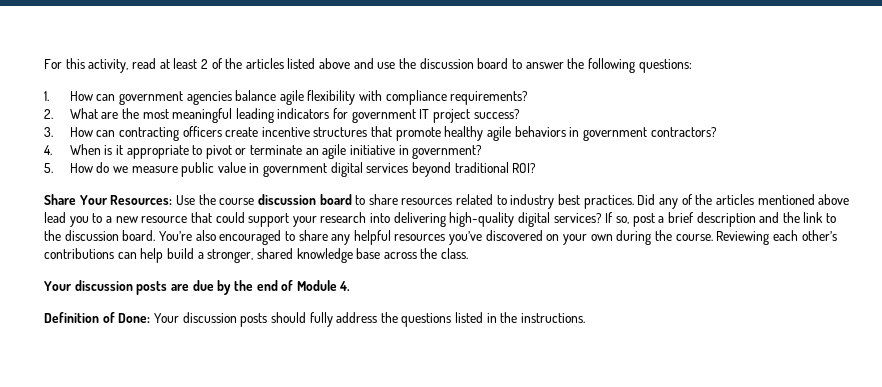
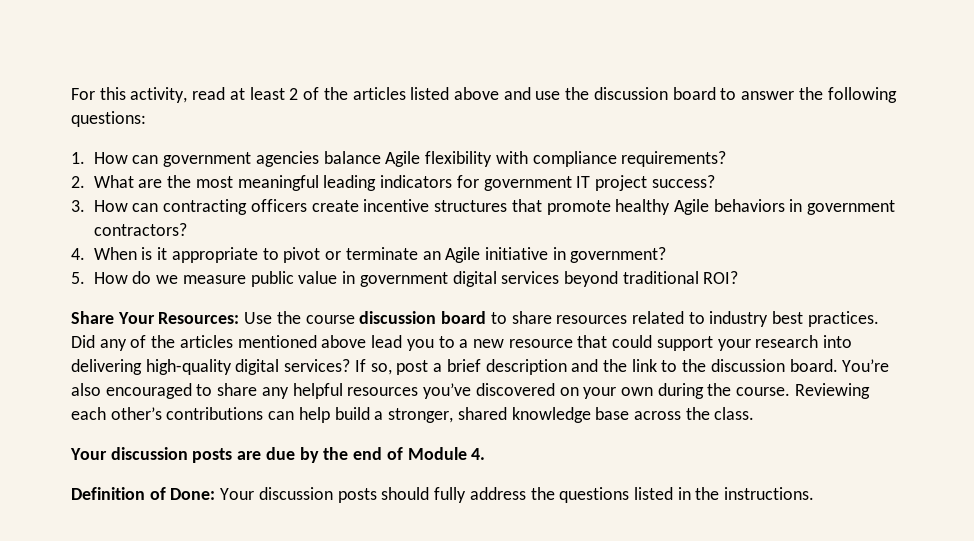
- 1. How can government agencies balance agile flexibility with compliance requirements?
+ 1. How can government agencies balance Agile flexibility with compliance requirements?
- 3. How can contracting officers create incentive structures that promote healthy agile behaviors in government contractors?
+ 3. How can contracting officers create incentive structures that promote healthy Agile behaviors in government contractors?
- 4. When is it appropriate to pivot or terminate an agile initiative in government?
+ 4. When is it appropriate to pivot or terminate an Agile initiative in government?

